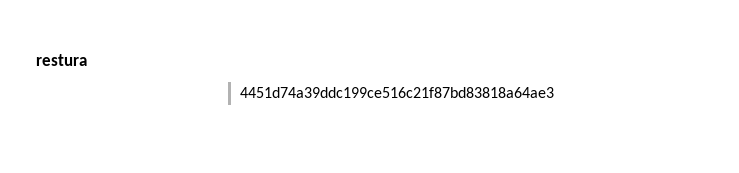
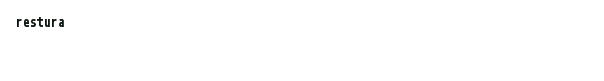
- 4451d74a39ddc199ce516c21f87bd83818a64ae3

